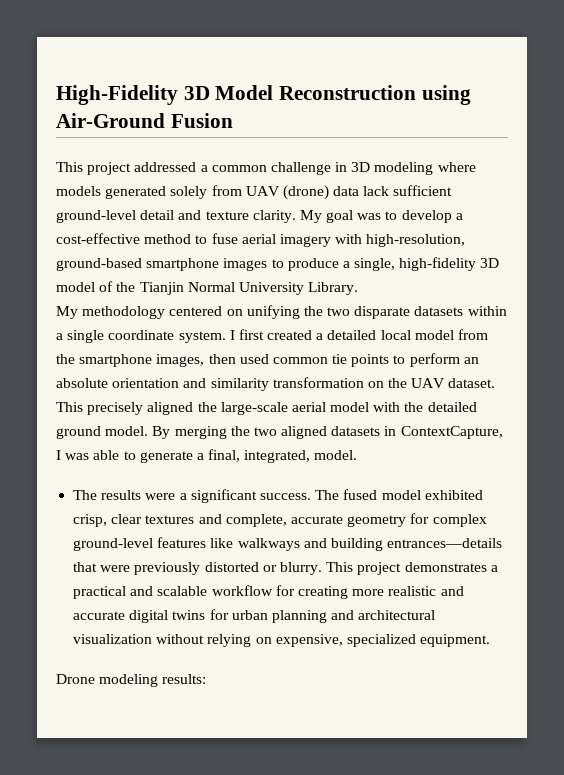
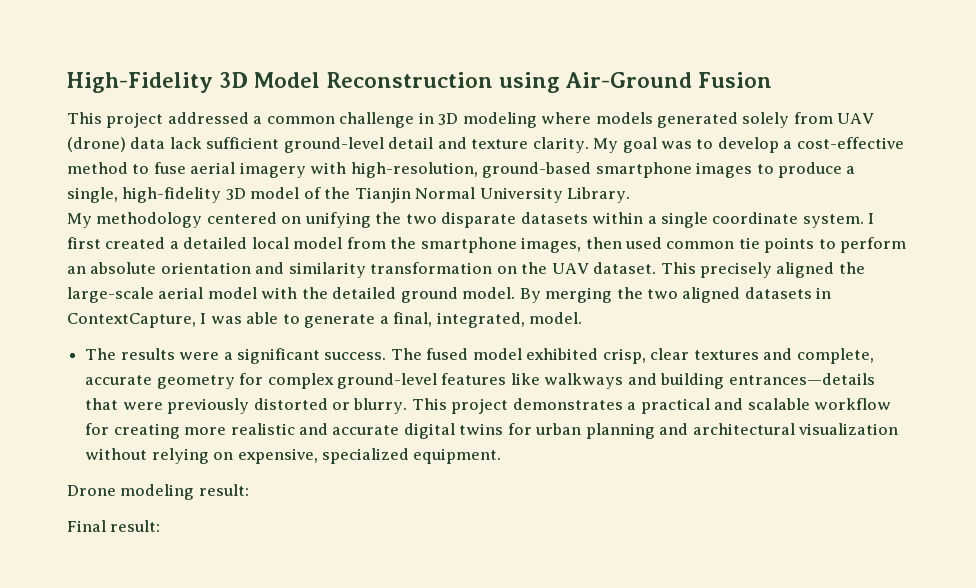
- Drone modeling results:
+ Drone modeling result:
+ Final result:

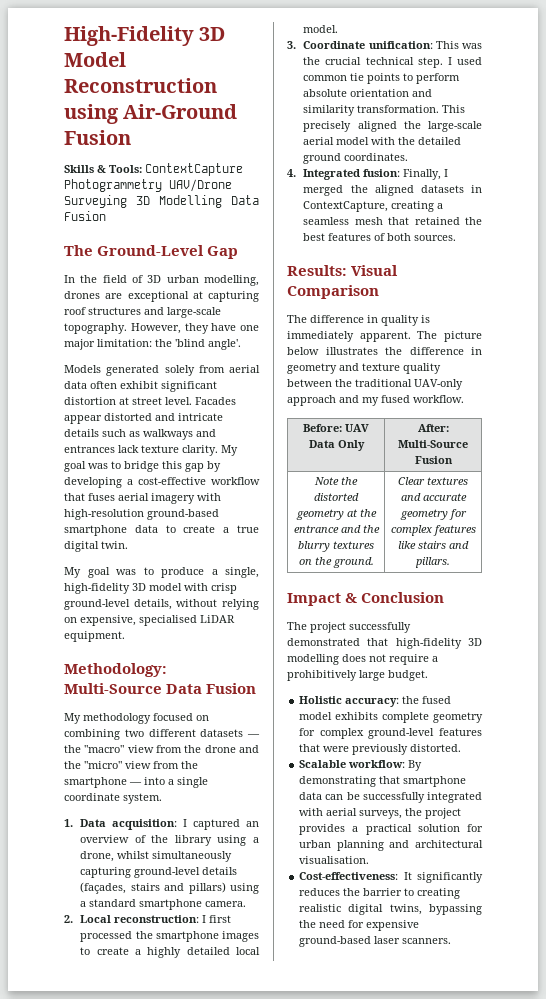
- This project addressed a common challenge in 3D modeling where models generated solely from UAV (drone) data lack sufficient ground-level detail and texture clarity.
+ Skills & Tools: ContextCapture Photogrammetry UAV/Drone Surveying 3D Modelling Data Fusion
+ The Ground-Level Gap
+ In the field of 3D urban modelling, drones are exceptional at capturing roof structures and large-scale topography. However, they have one major limitation: the 'blind angle'.
+ Models generated solely from aerial data often exhibit significant distortion at street level. Facades appear distorted and intricate details such as walkways and entrances lack texture clarity.
- My goal was to develop a cost-effective method to fuse aerial imagery with high-resolution, ground-based smartphone images to produce a single, high-fidelity 3D model of the Tianjin Normal University Library.
- My methodology centered on unifying the two disparate datasets within a single coordinate system. I first created a detailed local model from the smartphone images, then used common tie points to perform an absolute orientation and similarity transformation on the UAV dataset.
+ My goal was to bridge this gap by developing a cost-effective workflow that fuses aerial imagery with high-resolution ground-based smartphone data to create a true digital twin.
+ My goal was to produce a single, high-fidelity 3D model with crisp ground-level details, without relying on expensive, specialised LiDAR equipment.
+ Methodology: Multi-Source Data Fusion
+ My methodology focused on combining two different datasets — the "macro" view from the drone and the "micro" view from the smartphone — into a single coordinate system.
+ 1. Data acquisition: I captured an overview of the library using a drone, whilst simultaneously capturing ground-level details (façades, stairs and pillars) using a standard smartphone camera.
+ 2. Local reconstruction: I first processed the smartphone images to create a highly detailed local model.
+ 3. Coordinate unification: This was the crucial technical step. I used common tie points to perform absolute orientation and similarity transformation.
- This precisely aligned the large-scale aerial model with the detailed ground model. By merging the two aligned datasets in ContextCapture, I was able to generate a final, integrated, model.
- The results were a significant success. The fused model exhibited crisp, clear textures and complete, accurate geometry for complex ground-level features like walkways and building entrances—details that were previously distorted or blurry. This project demonstrates a practical and scalable workflow for creating more realistic and accurate digital twins for urban planning and architectural visualization without relying on expensive, specialized equipment.
- Drone modeling result:
- Final result:
+ This precisely aligned the large-scale aerial model with the detailed ground coordinates.
+ 4. Integrated fusion: Finally, I merged the aligned datasets in ContextCapture, creating a seamless mesh that retained the best features of both sources.
+ Results: Visual Comparison
+ The difference in quality is immediately apparent. The picture below illustrates the difference in geometry and texture quality between the traditional UAV-only approach and my fused workflow.
+ Before: UAV Data Only | After: Multi-Source Fusion
+ Note the distorted geometry at the entrance and the blurry textures on the ground. | Clear textures and accurate geometry for complex features like stairs and pillars.
+ Impact & Conclusion
+ The project successfully demonstrated that high-fidelity 3D modelling does not require a prohibitively large budget.
+ Holistic accuracy: the fused model exhibits complete geometry for complex ground-level features that were previously distorted.
+ Scalable workflow: By demonstrating that smartphone data can be successfully integrated with aerial surveys, the project provides a practical solution for urban planning and architectural visualisation.
+ Cost-effectiveness: It significantly reduces the barrier to creating realistic digital twins, bypassing the need for expensive ground-based laser scanners.

